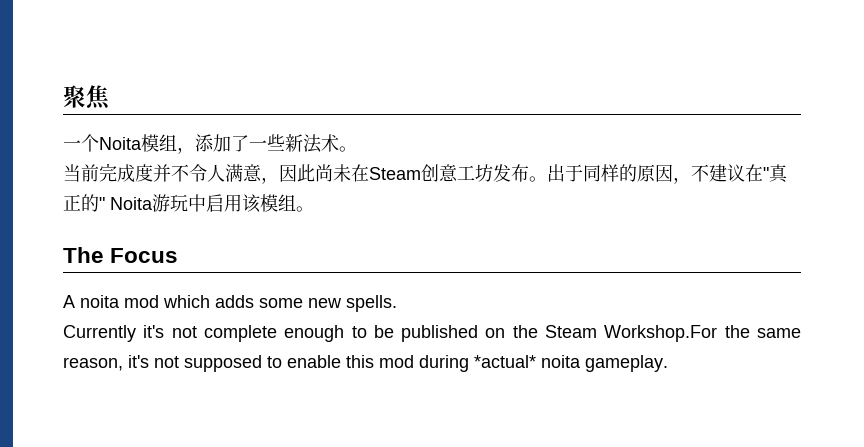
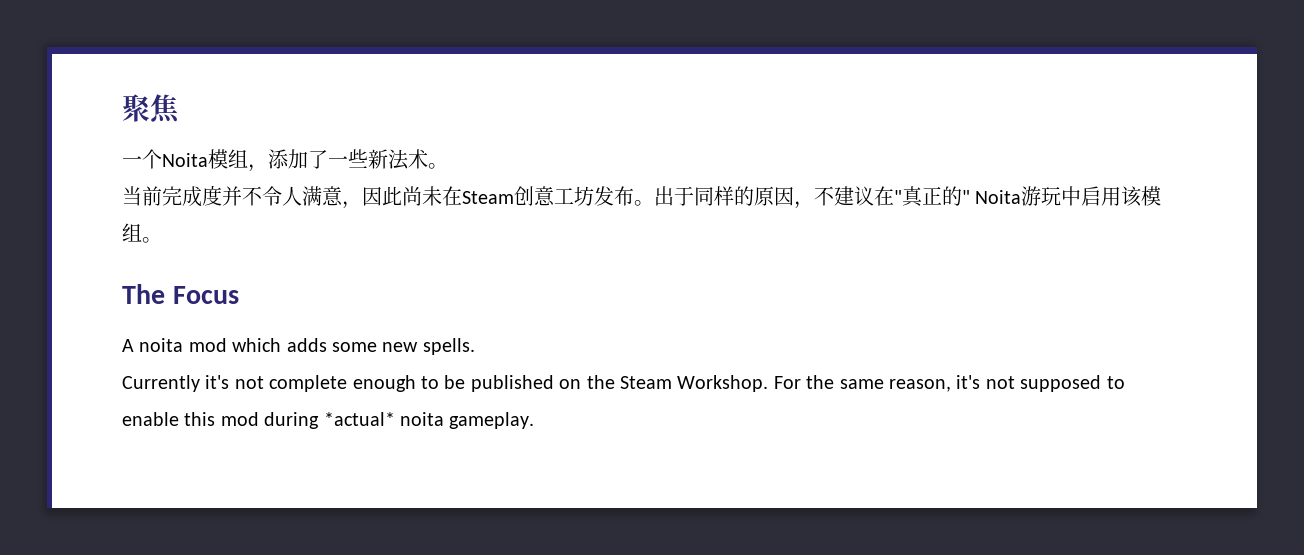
- Currently it's not complete enough to be published on the Steam Workshop.For the same reason, it's not supposed to enable this mod during *actual* noita gameplay.
+ Currently it's not complete enough to be published on the Steam Workshop. For the same reason, it's not supposed to enable this mod during *actual* noita gameplay.

